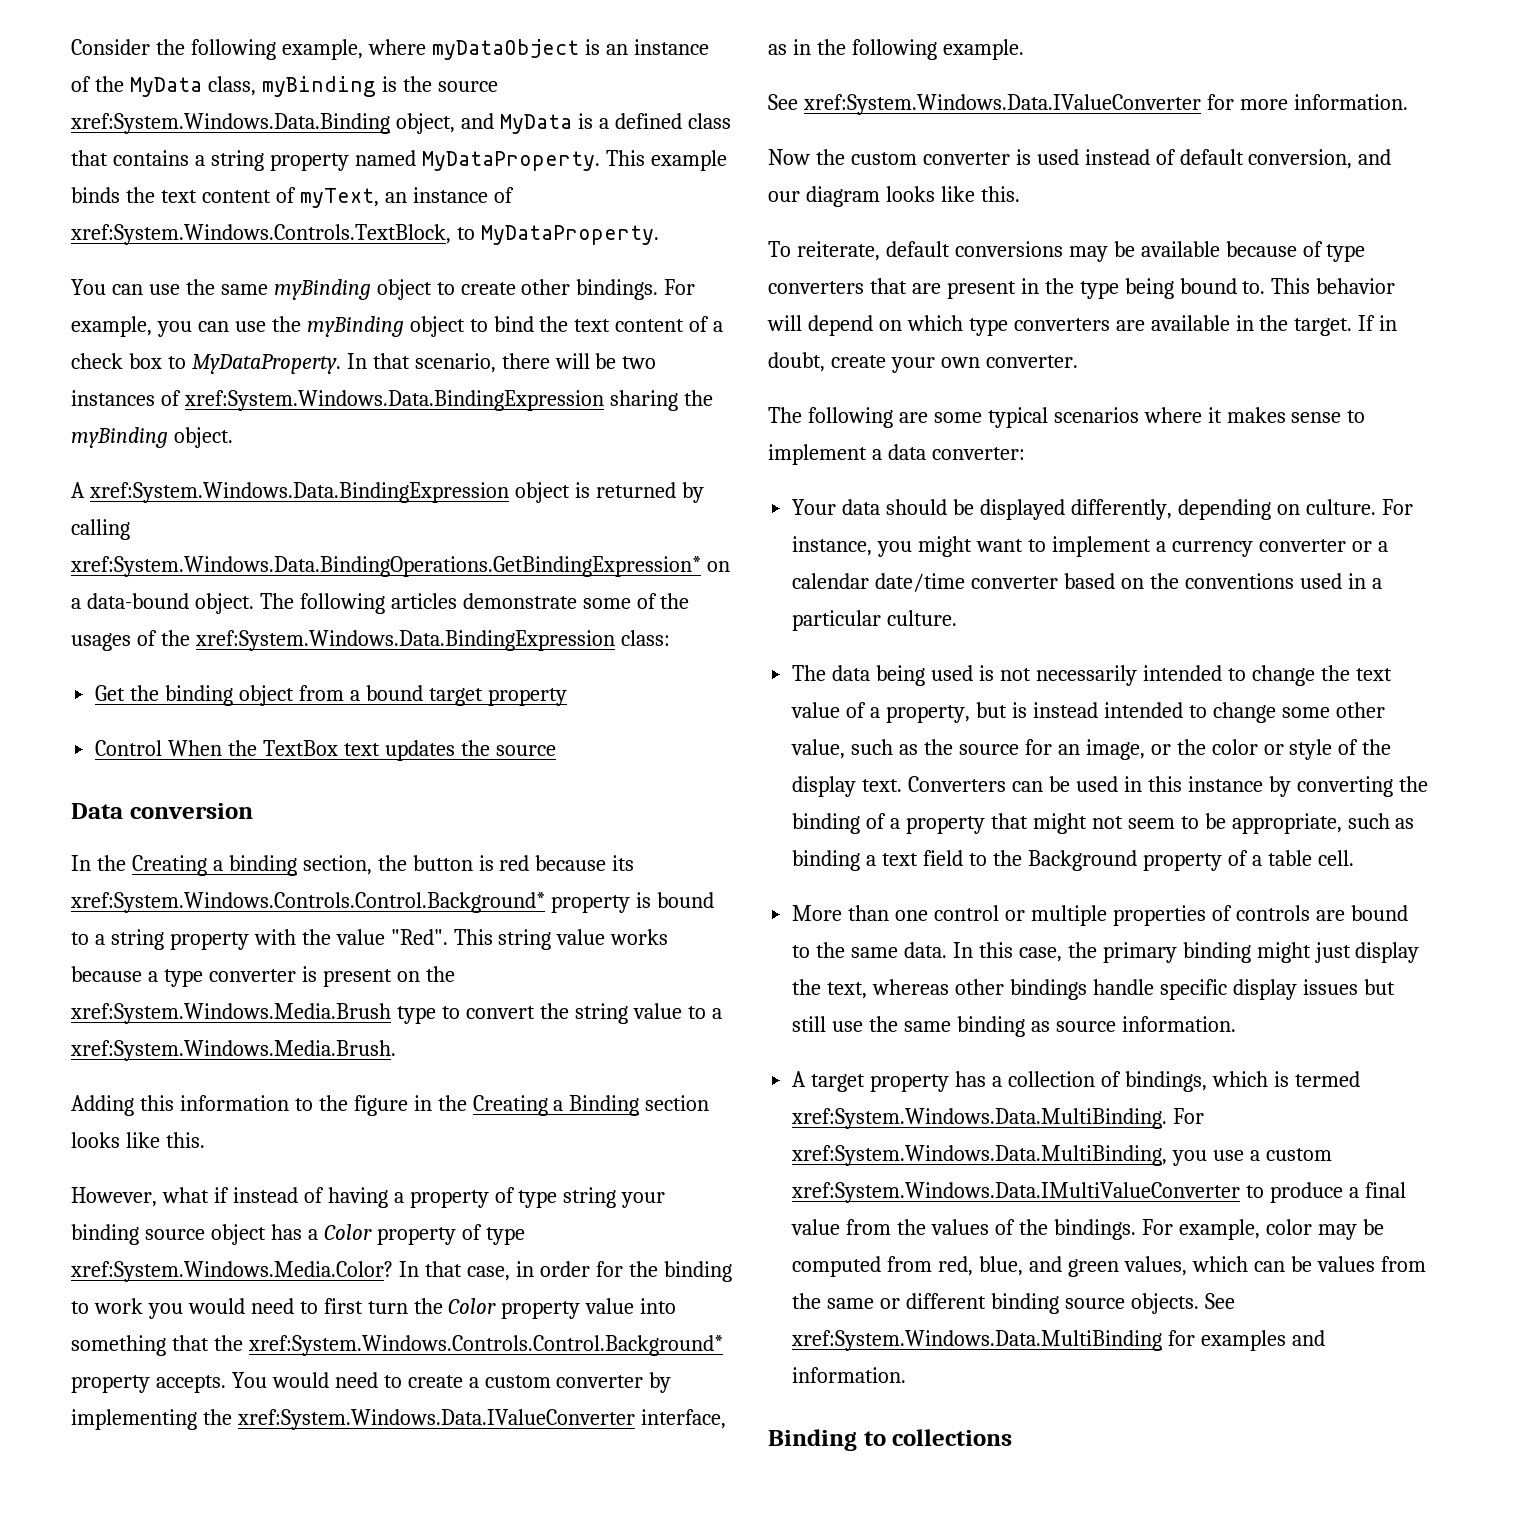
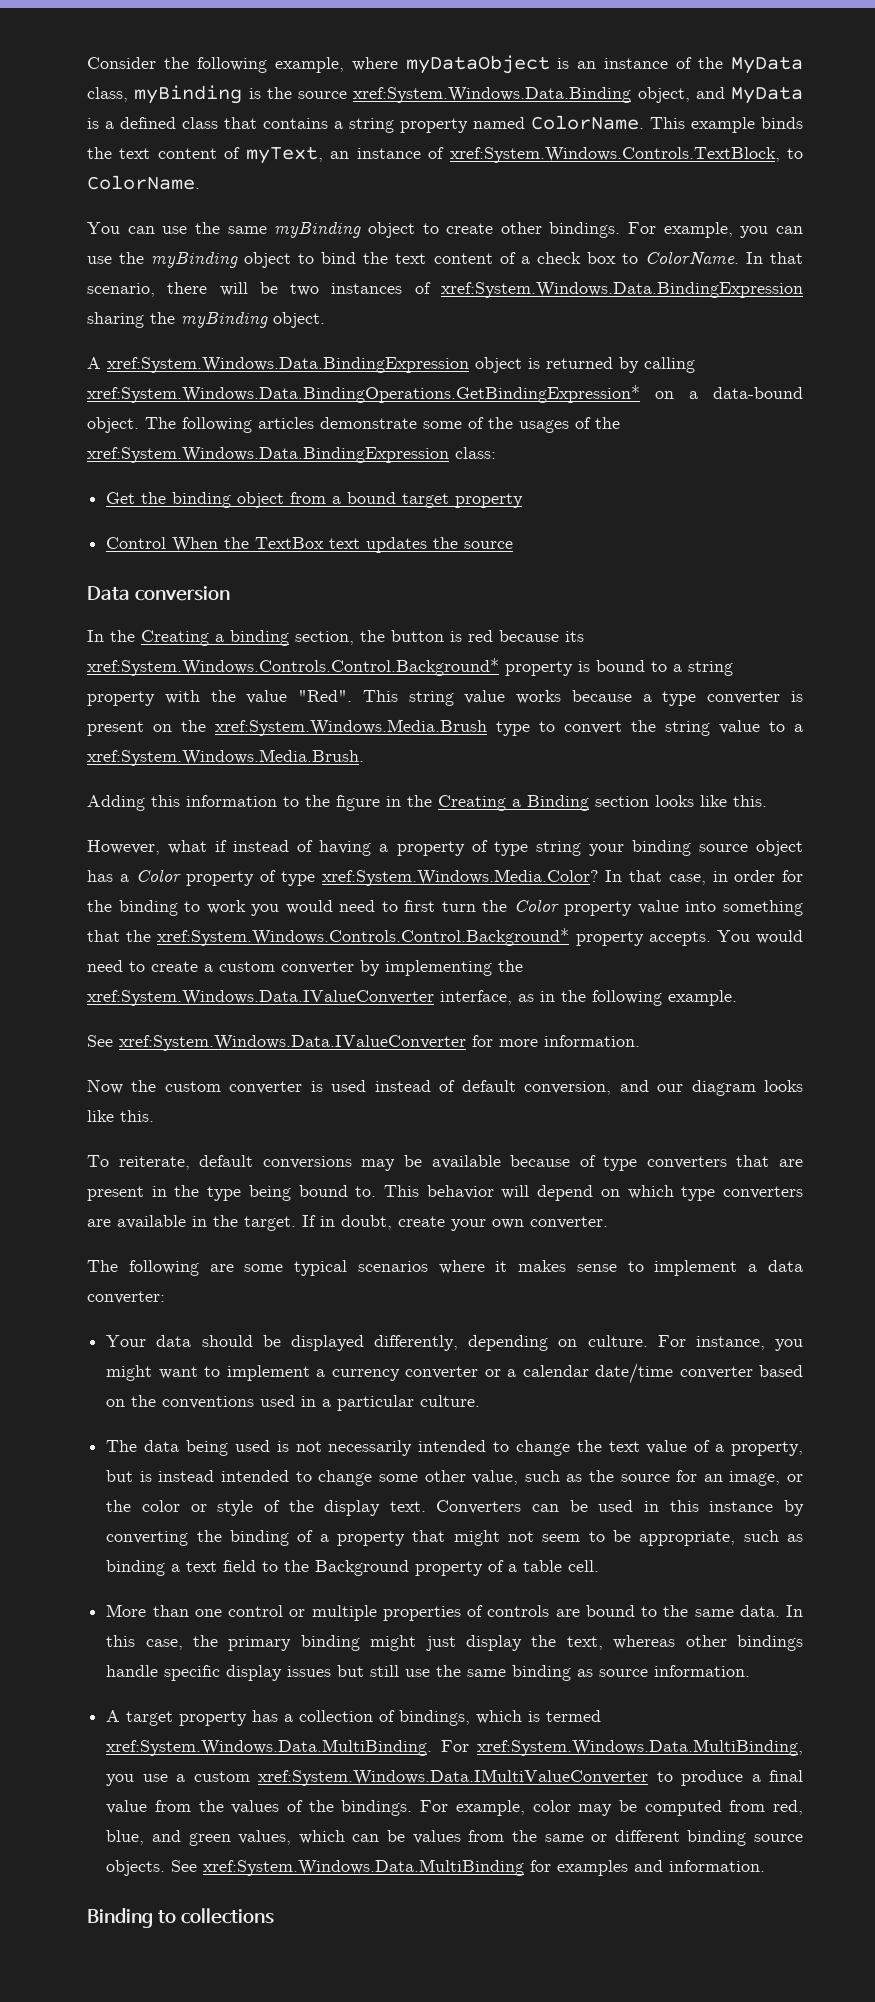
- Consider the following example, where myDataObject is an instance of the MyData class, myBinding is the source xref:System.Windows.Data.Binding object, and MyData is a defined class that contains a string property named MyDataProperty.
+ Consider the following example, where myDataObject is an instance of the MyData class, myBinding is the source xref:System.Windows.Data.Binding object, and MyData is a defined class that contains a string property named ColorName.
- This example binds the text content of myText, an instance of xref:System.Windows.Controls.TextBlock, to MyDataProperty.
+ This example binds the text content of myText, an instance of xref:System.Windows.Controls.TextBlock, to ColorName.
- For example, you can use the myBinding object to bind the text content of a check box to MyDataProperty.
+ For example, you can use the myBinding object to bind the text content of a check box to ColorName.

